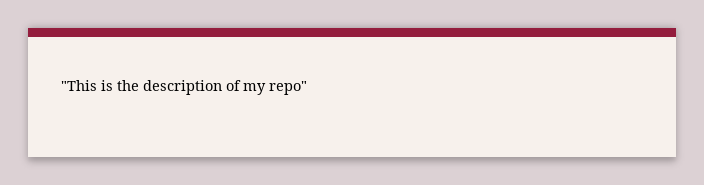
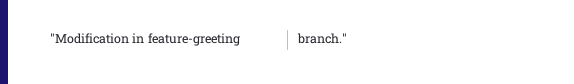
- "This is the description of my repo"
+ "Modification in feature-greeting branch."

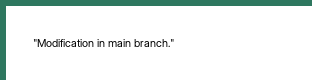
- "Modification in feature-greeting branch."
+ "Modification in main branch."

